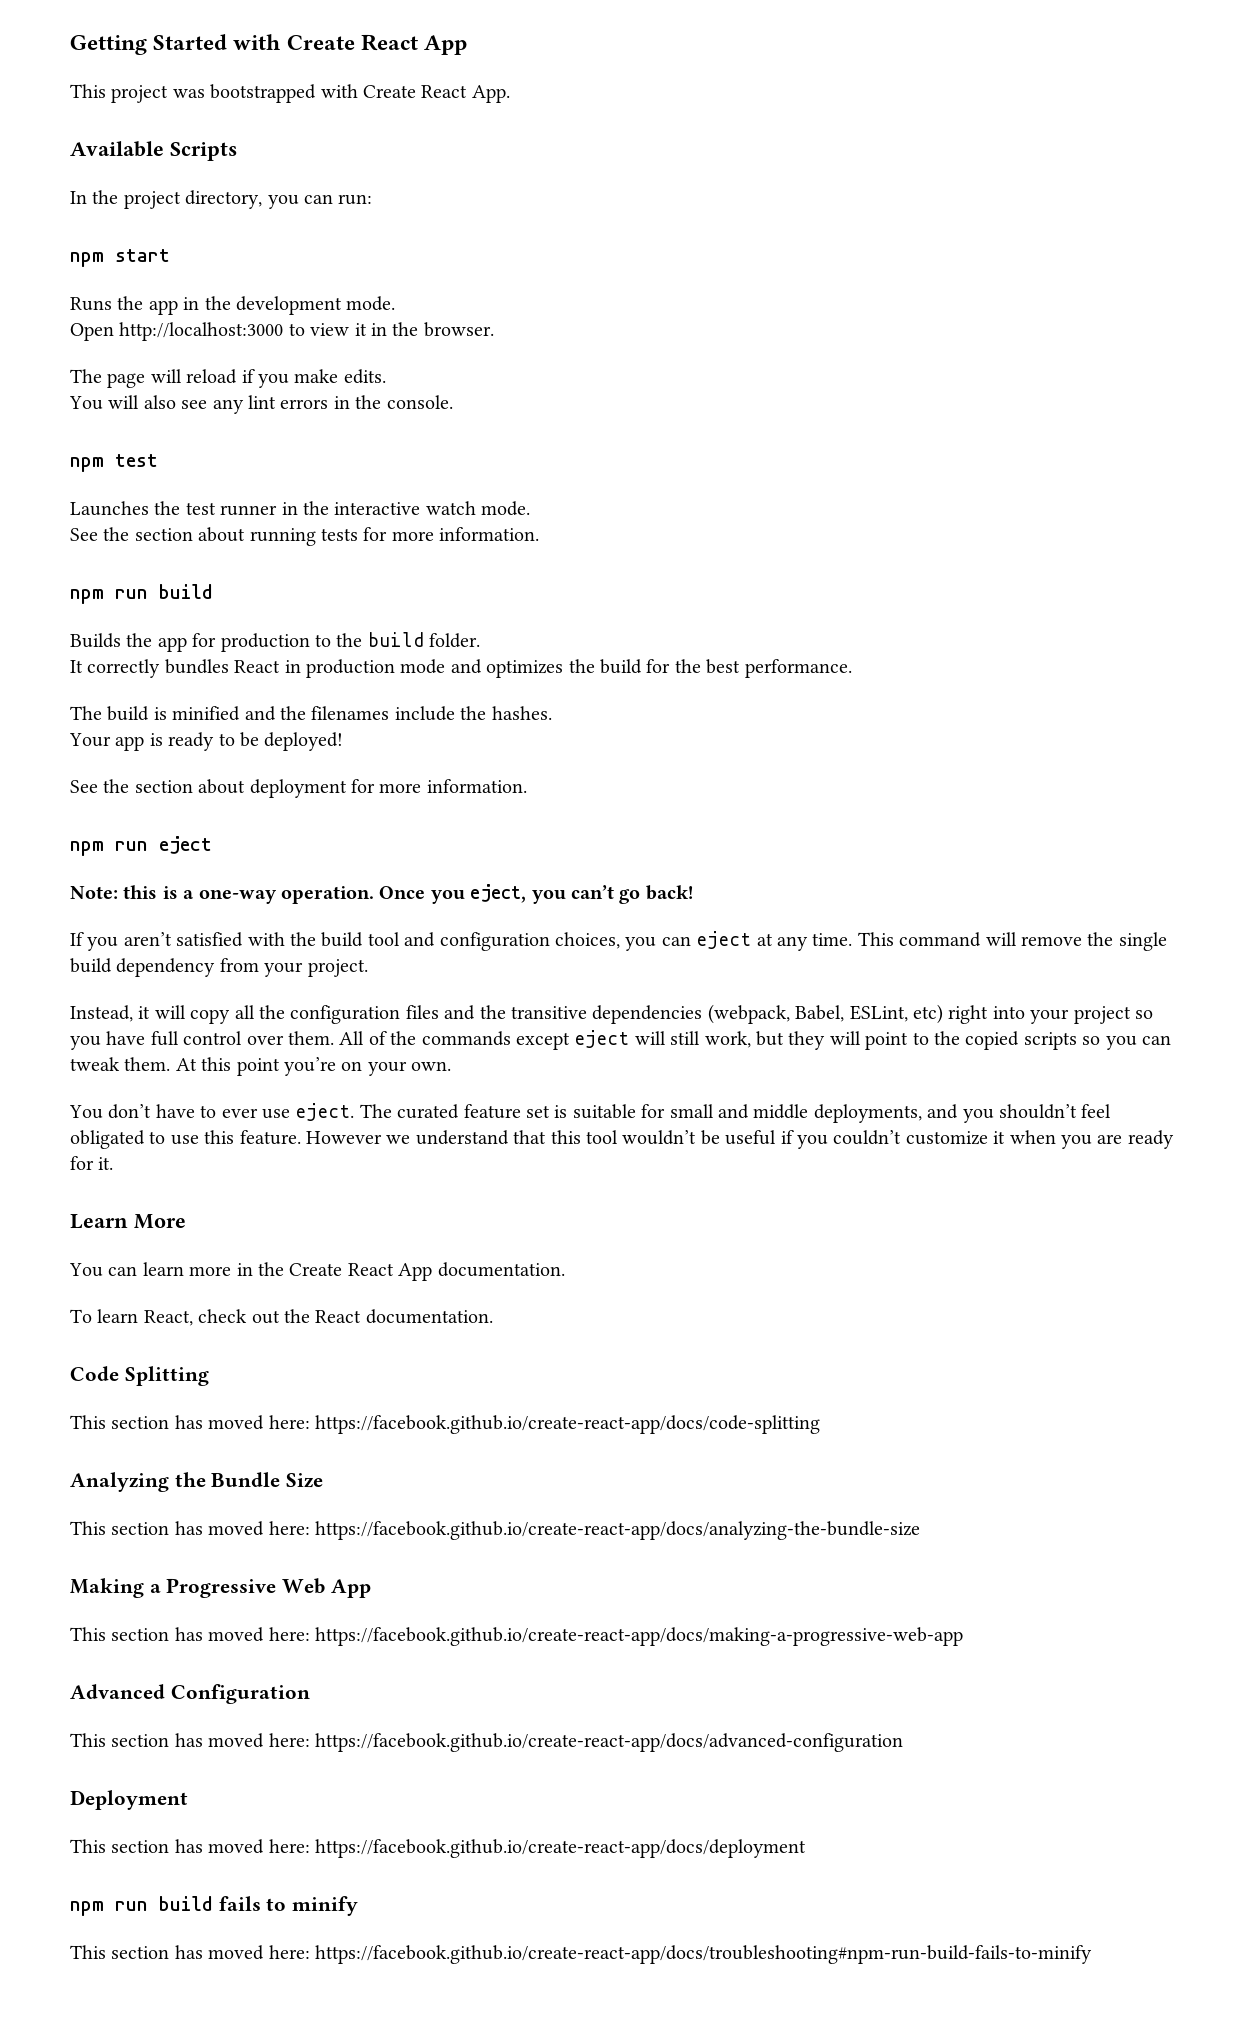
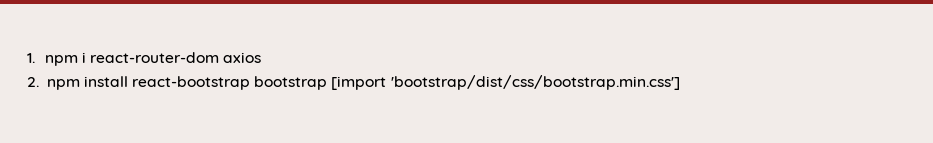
- Getting Started with Create React App
- This project was bootstrapped with Create React App.
- Available Scripts
- In the project directory, you can run:
- npm start
- Runs the app in the development mode.
- Open http://localhost:3000 to view it in the browser.
- The page will reload if you make edits.
- You will also see any lint errors in the console.
- npm test
- Launches the test runner in the interactive watch mode.
- See the section about running tests for more information.
- npm run build
- Builds the app for production to the build folder.
- It correctly bundles React in production mode and optimizes the build for the best performance.
- The build is minified and the filenames include the hashes.
- Your app is ready to be deployed!
- See the section about deployment for more information.
- npm run eject
- Note: this is a one-way operation. Once you eject, you can’t go back!
- If you aren’t satisfied with the build tool and configuration choices, you can eject at any time. This command will remove the single build dependency from your project.
- Instead, it will copy all the configuration files and the transitive dependencies (webpack, Babel, ESLint, etc) right into your project so you have full control over them. All of the commands except eject will still work, but they will point to the copied scripts so you can tweak them. At this point you’re on your own.
- You don’t have to ever use eject. The curated feature set is suitable for small and middle deployments, and you shouldn’t feel obligated to use this feature. However we understand that this tool wouldn’t be useful if you couldn’t customize it when you are ready for it.
- Learn More
- You can learn more in the Create React App documentation.
- To learn React, check out the React documentation.
- Code Splitting
- This section has moved here: https://facebook.github.io/create-react-app/docs/code-splitting
- Analyzing the Bundle Size
- This section has moved here: https://facebook.github.io/create-react-app/docs/analyzing-the-bundle-size
- Making a Progressive Web App
- This section has moved here: https://facebook.github.io/create-react-app/docs/making-a-progressive-web-app
- Advanced Configuration
- This section has moved here: https://facebook.github.io/create-react-app/docs/advanced-configuration
- Deployment
- This section has moved here: https://facebook.github.io/create-react-app/docs/deployment
- npm run build fails to minify
- This section has moved here: https://facebook.github.io/create-react-app/docs/troubleshooting#npm-run-build-fails-to-minify
+ 1. npm i react-router-dom axios
+ 2. npm install react-bootstrap bootstrap [import 'bootstrap/dist/css/bootstrap.min.css']

